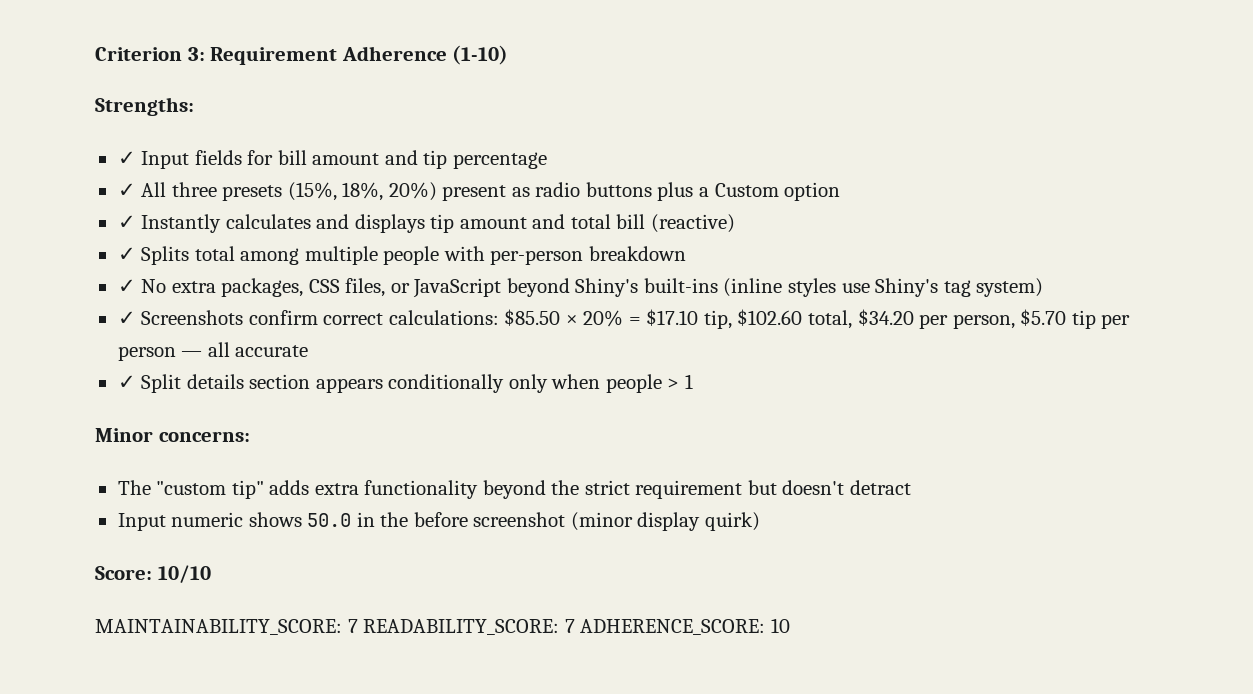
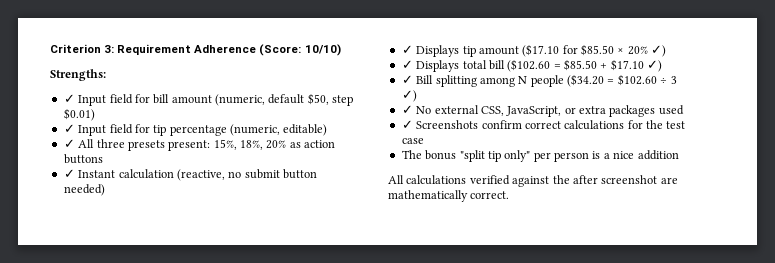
- Criterion 3: Requirement Adherence (1-10)
+ Criterion 3: Requirement Adherence (Score: 10/10)
- ✓ Input fields for bill amount and tip percentage
+ ✓ Input field for bill amount (numeric, default $50, step $0.01)
+ ✓ Input field for tip percentage (numeric, editable)
- ✓ All three presets (15%, 18%, 20%) present as radio buttons plus a Custom option
- ✓ Instantly calculates and displays tip amount and total bill (reactive)
- ✓ Splits total among multiple people with per-person breakdown
- ✓ No extra packages, CSS files, or JavaScript beyond Shiny's built-ins (inline styles use Shiny's tag system)
- ✓ Screenshots confirm correct calculations: $85.50 × 20% = $17.10 tip, $102.60 total, $34.20 per person, $5.70 tip per person — all accurate
- ✓ Split details section appears conditionally only when people > 1
- Minor concerns:
- The "custom tip" adds extra functionality beyond the strict requirement but doesn't detract
- Input numeric shows 50.0 in the before screenshot (minor display quirk)
- Score: 10/10
- MAINTAINABILITY_SCORE: 7 READABILITY_SCORE: 7 ADHERENCE_SCORE: 10
+ ✓ All three presets present: 15%, 18%, 20% as action buttons
+ ✓ Instant calculation (reactive, no submit button needed)
+ ✓ Displays tip amount ($17.10 for $85.50 × 20% ✓)
+ ✓ Displays total bill ($102.60 = $85.50 + $17.10 ✓)
+ ✓ Bill splitting among N people ($34.20 = $102.60 ÷ 3 ✓)
+ ✓ No external CSS, JavaScript, or extra packages used
+ ✓ Screenshots confirm correct calculations for the test case
+ The bonus "split tip only" per person is a nice addition
+ All calculations verified against the after screenshot are mathematically correct.

